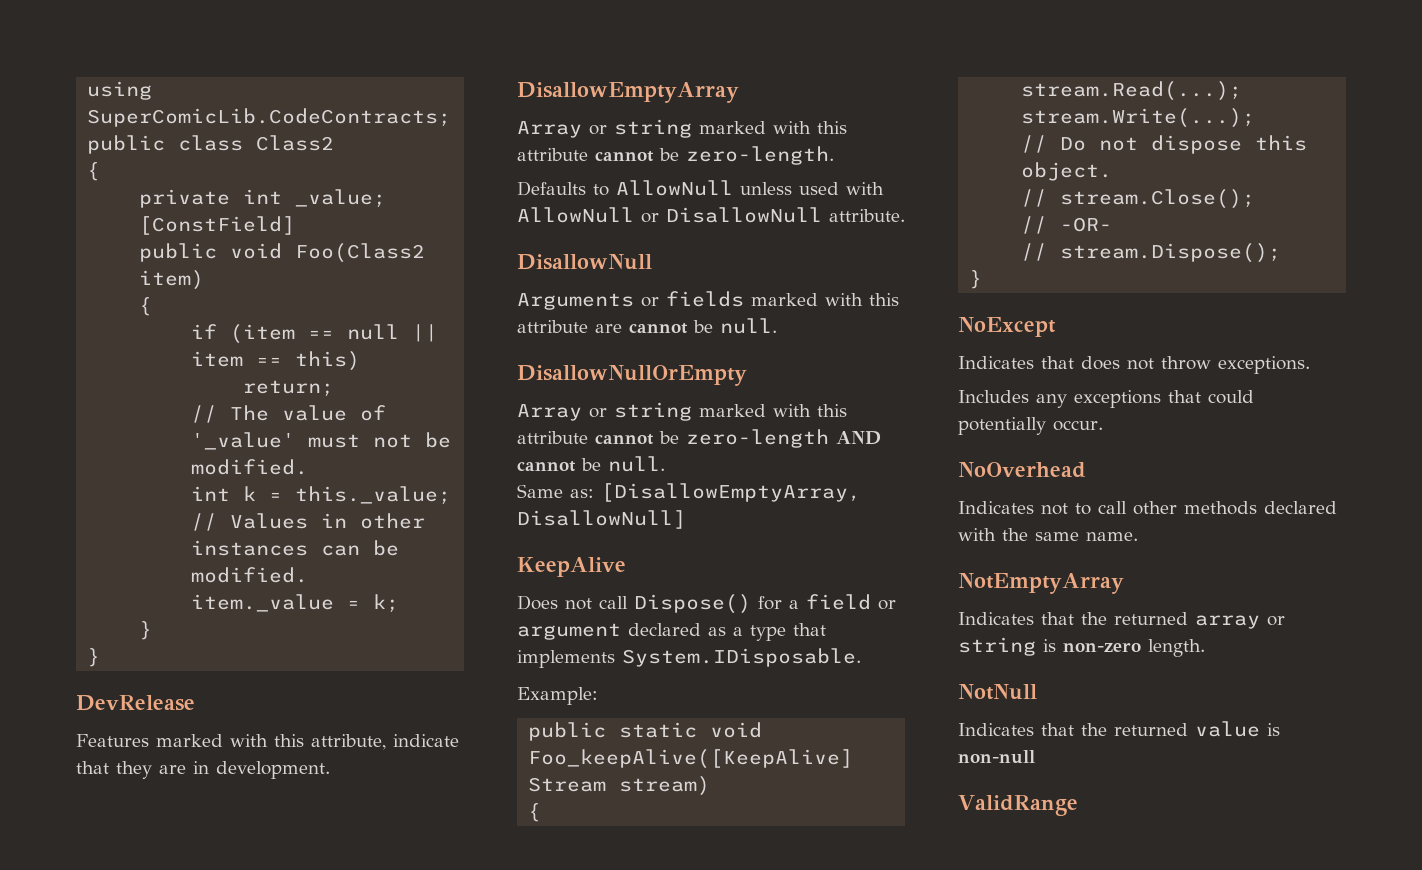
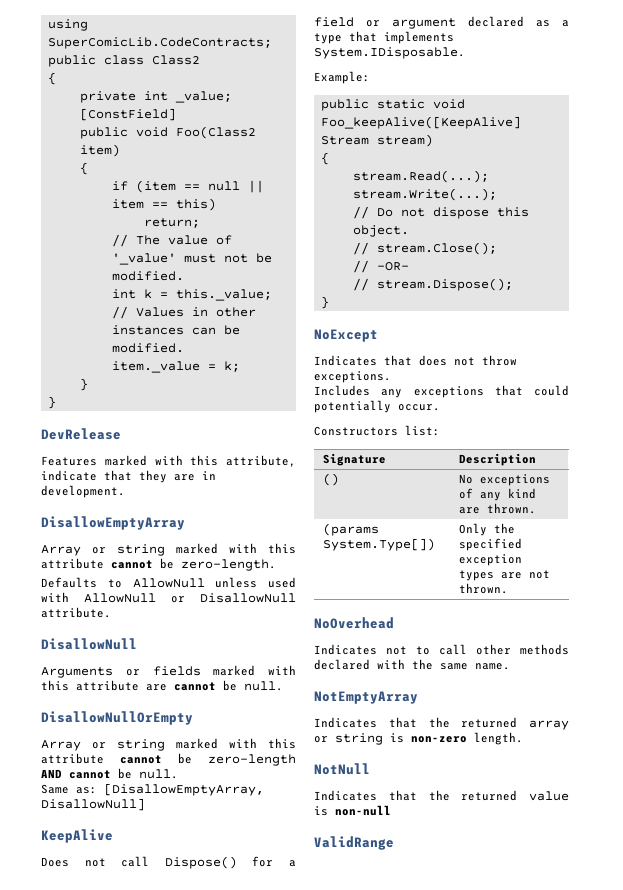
+ Constructors list:
+ Signature | Description
+ () | No exceptions of any kind are thrown.
+ (params System.Type[]) | Only the specified exception types are not thrown.

